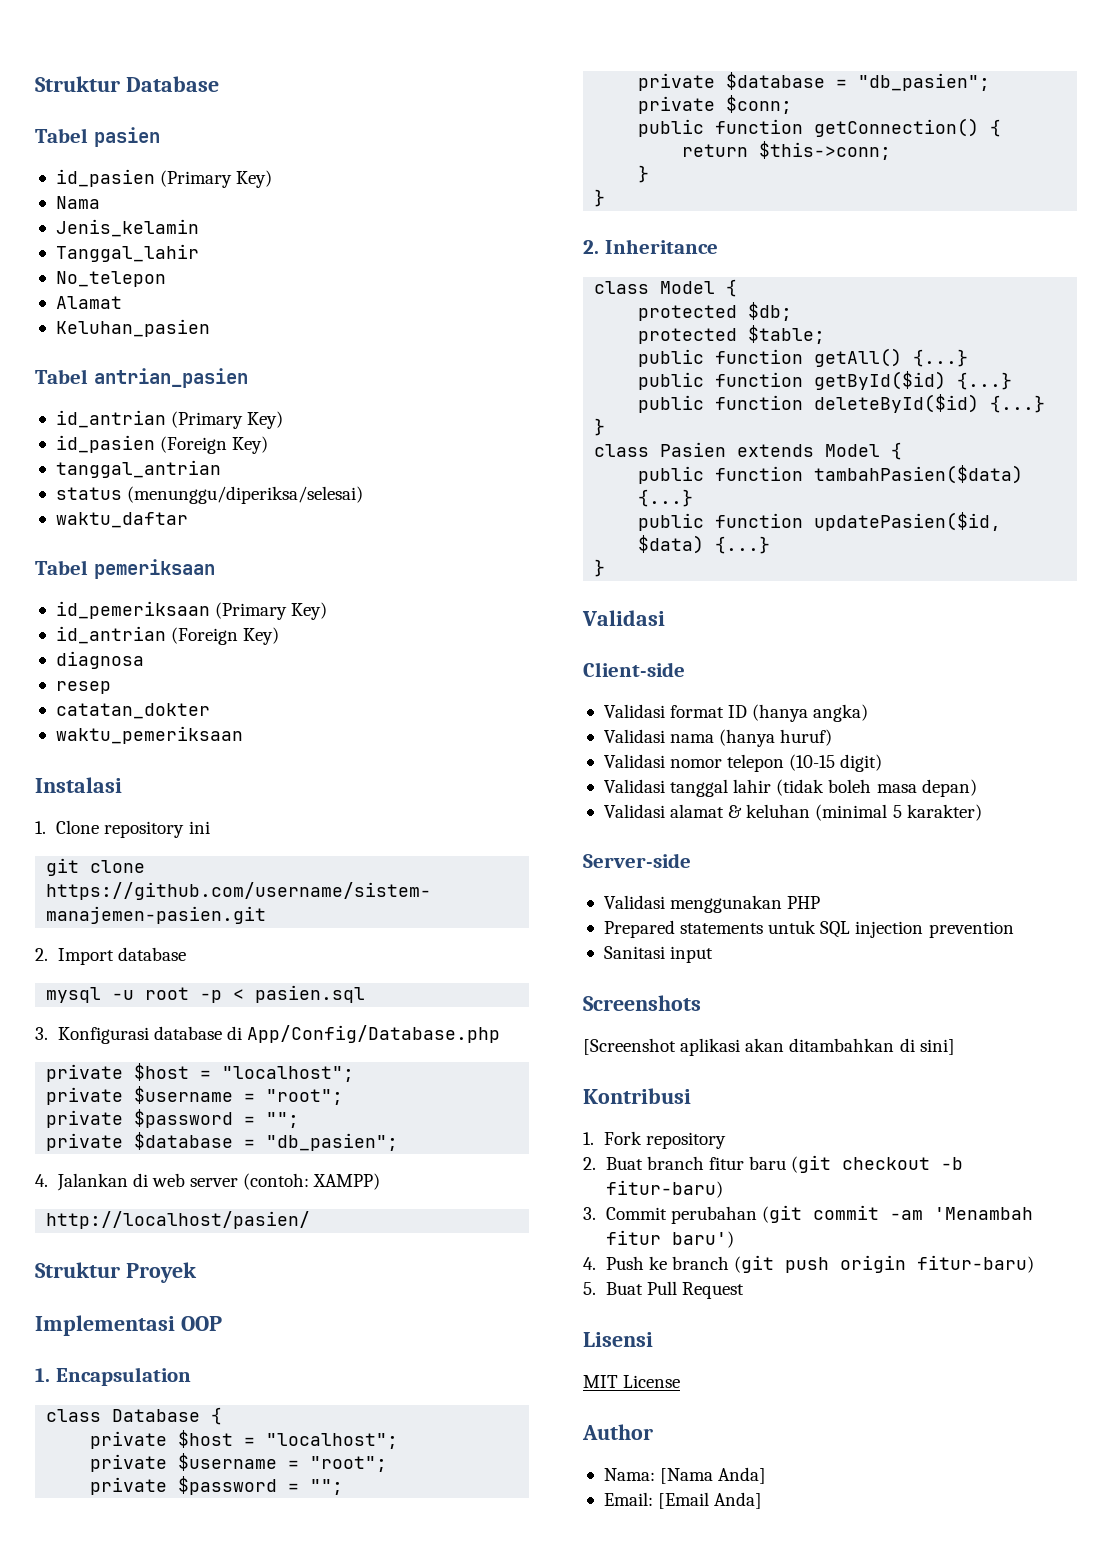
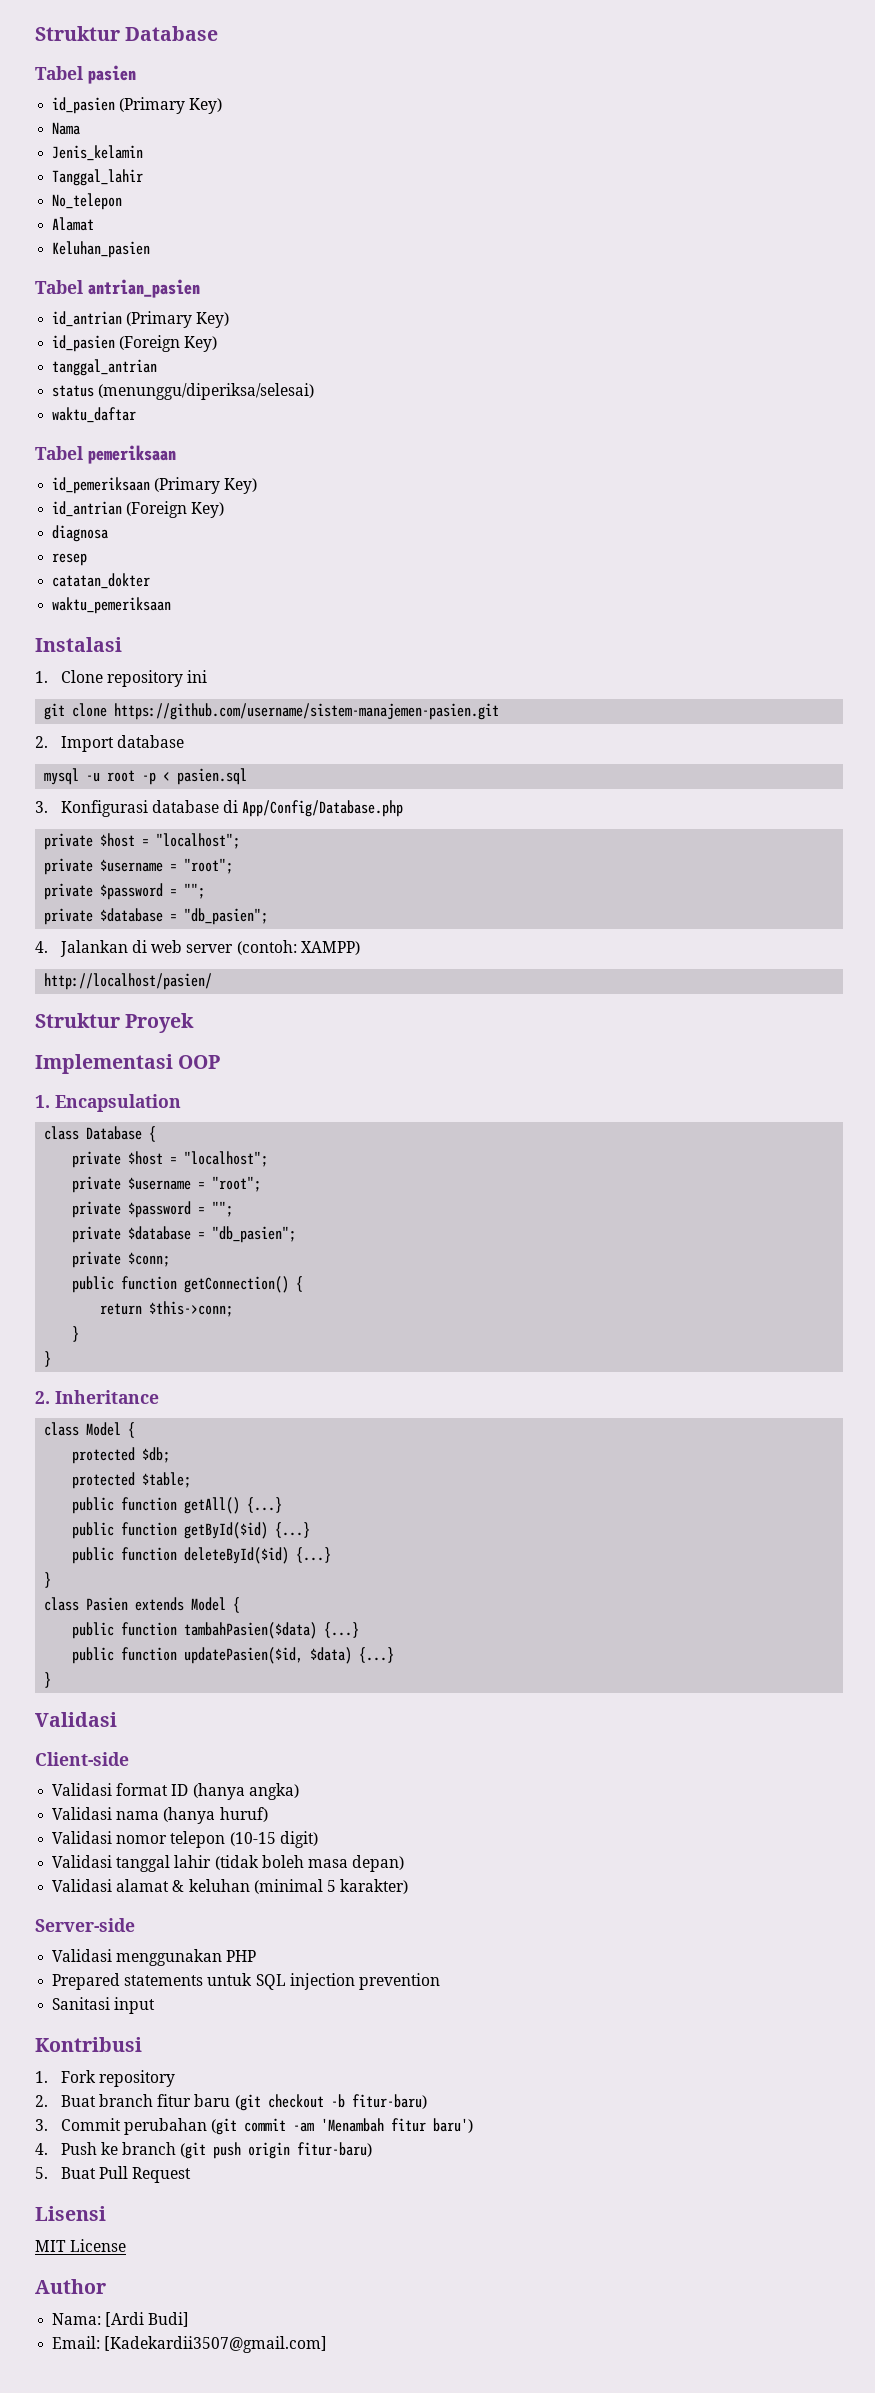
- Screenshots
- [Screenshot aplikasi akan ditambahkan di sini]
- Nama: [Nama Anda]
+ Nama: [Ardi Budi]
- Email: [Email Anda]
+ Email: [Kadekardii3507@gmail.com]

